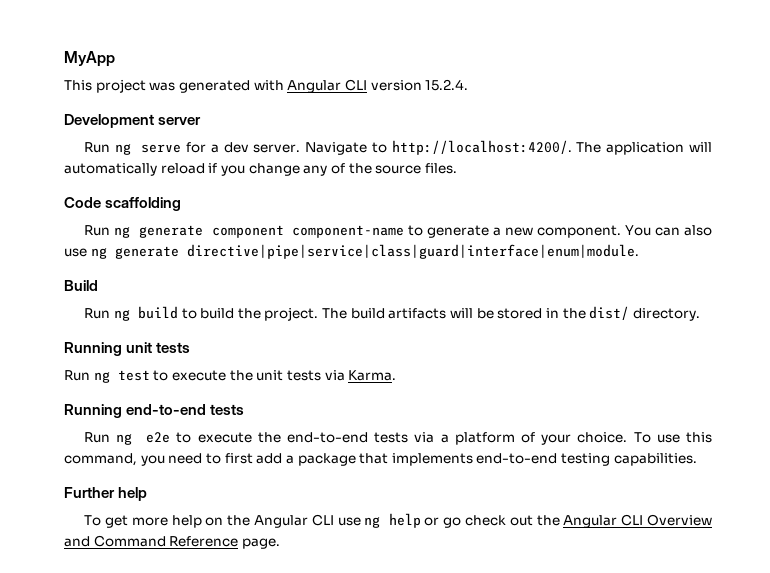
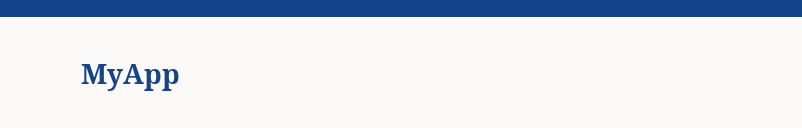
- This project was generated with Angular CLI version 15.2.4.
- Development server
- Run ng serve for a dev server. Navigate to http://localhost:4200/. The application will automatically reload if you change any of the source files.
- Code scaffolding
- Run ng generate component component-name to generate a new component. You can also use ng generate directive|pipe|service|class|guard|interface|enum|module.
- Build
- Run ng build to build the project. The build artifacts will be stored in the dist/ directory.
- Running unit tests
- Run ng test to execute the unit tests via Karma.
- Running end-to-end tests
- Run ng e2e to execute the end-to-end tests via a platform of your choice. To use this command, you need to first add a package that implements end-to-end testing capabilities.
- Further help
- To get more help on the Angular CLI use ng help or go check out the Angular CLI Overview and Command Reference page.

